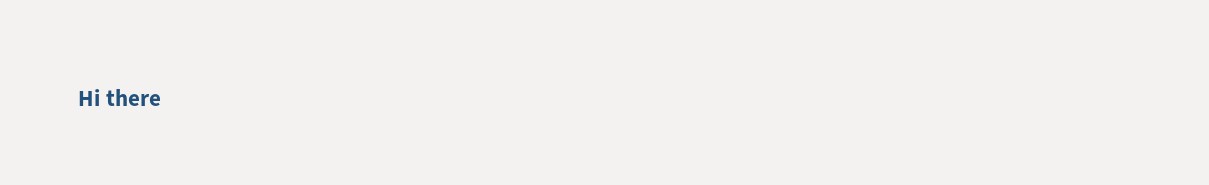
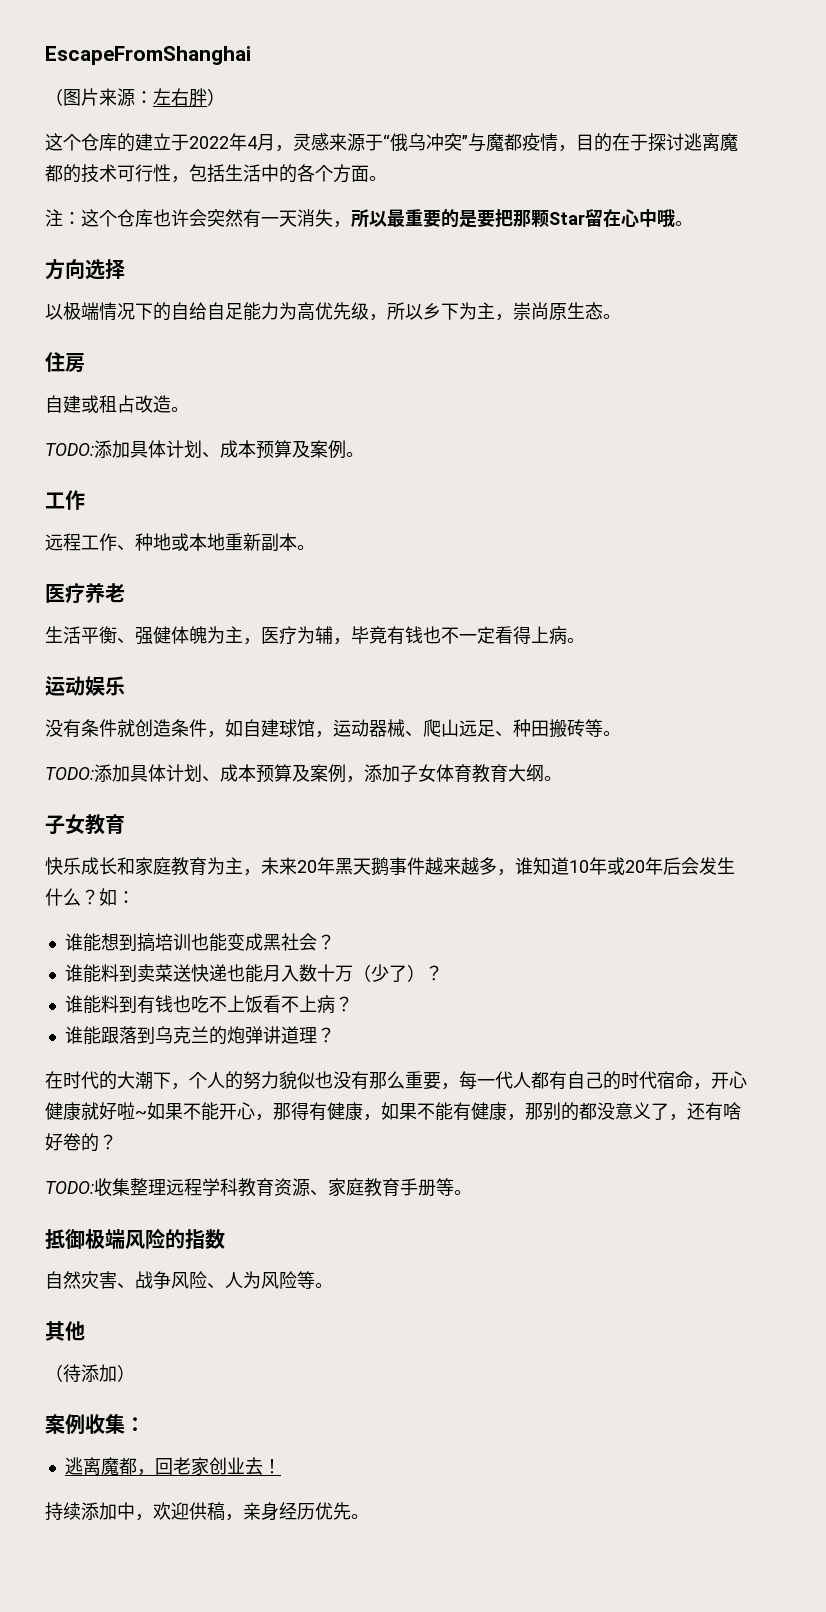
- Hi there
+ EscapeFromShanghai
+ （图片来源：左右胖）
+ 这个仓库的建立于2022年4月，灵感来源于“俄乌冲突”与魔都疫情，目的在于探讨逃离魔都的技术可行性，包括生活中的各个方面。
+ 注：这个仓库也许会突然有一天消失，所以最重要的是要把那颗Star留在心中哦。
+ 方向选择
+ 以极端情况下的自给自足能力为高优先级，所以乡下为主，崇尚原生态。
+ 住房
+ 自建或租占改造。
+ TODO:添加具体计划、成本预算及案例。
+ 工作
+ 远程工作、种地或本地重新副本。
+ 医疗养老
+ 生活平衡、强健体魄为主，医疗为辅，毕竟有钱也不一定看得上病。
+ 运动娱乐
+ 没有条件就创造条件，如自建球馆，运动器械、爬山远足、种田搬砖等。
+ TODO:添加具体计划、成本预算及案例，添加子女体育教育大纲。
+ 子女教育
+ 快乐成长和家庭教育为主，未来20年黑天鹅事件越来越多，谁知道10年或20年后会发生什么？如：
+ 谁能想到搞培训也能变成黑社会？
+ 谁能料到卖菜送快递也能月入数十万（少了）？
+ 谁能料到有钱也吃不上饭看不上病？
+ 谁能跟落到乌克兰的炮弹讲道理？
+ 在时代的大潮下，个人的努力貌似也没有那么重要，每一代人都有自己的时代宿命，开心健康就好啦~如果不能开心，那得有健康，如果不能有健康，那别的都没意义了，还有啥好卷的？
+ TODO:收集整理远程学科教育资源、家庭教育手册等。
+ 抵御极端风险的指数
+ 自然灾害、战争风险、人为风险等。
+ 其他
+ （待添加）
+ 案例收集：
+ 逃离魔都，回老家创业去！
+ 持续添加中，欢迎供稿，亲身经历优先。

